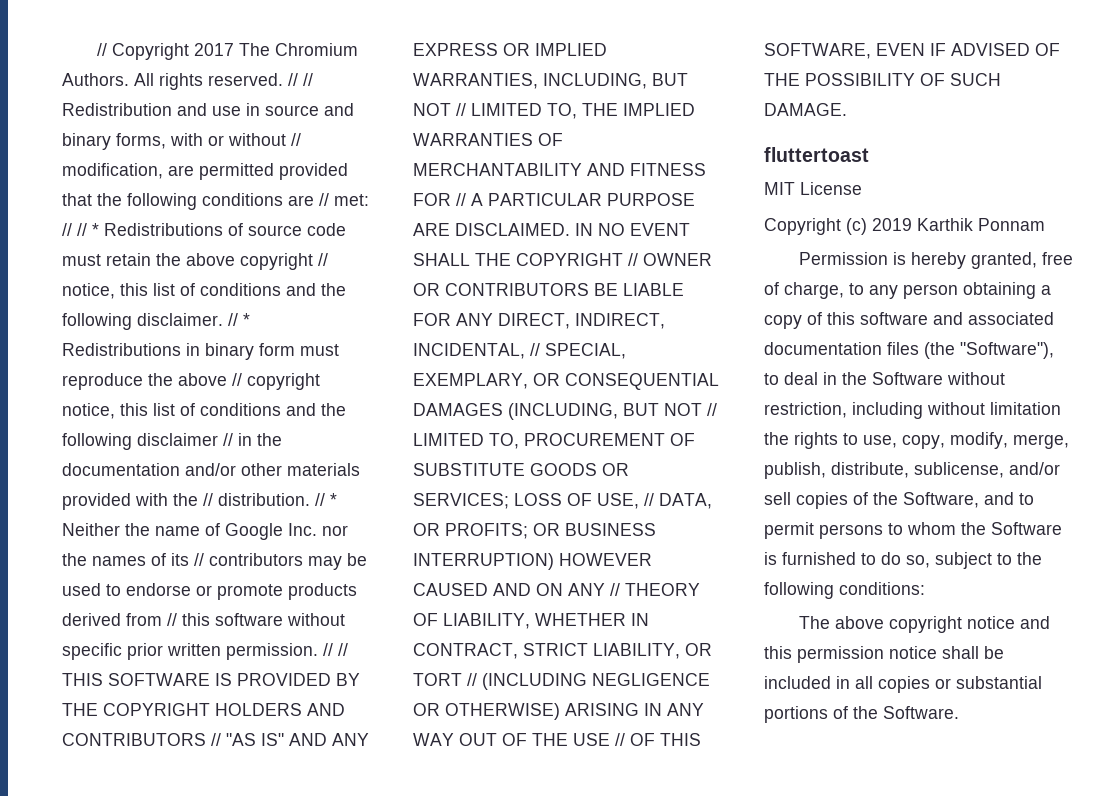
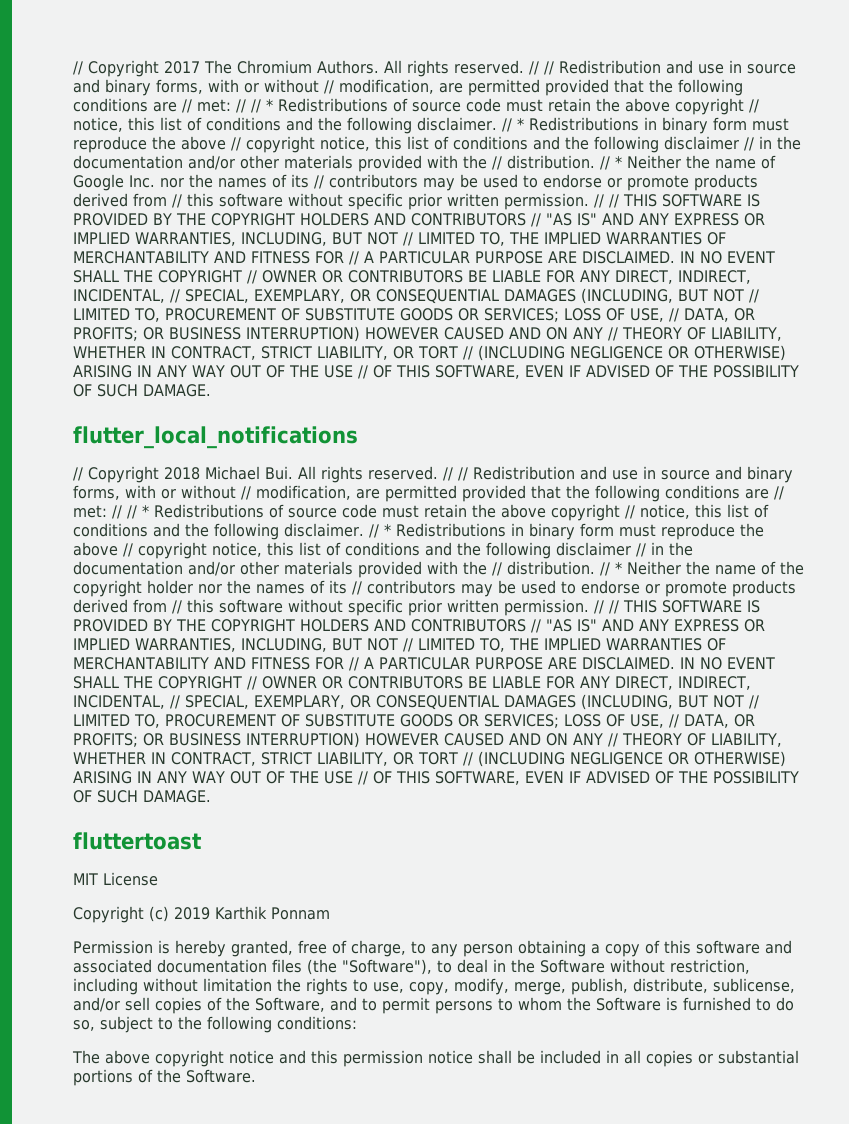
+ flutter_local_notifications
+ // Copyright 2018 Michael Bui. All rights reserved. // // Redistribution and use in source and binary forms, with or without // modification, are permitted provided that the following conditions are // met: // // * Redistributions of source code must retain the above copyright // notice, this list of conditions and the following disclaimer. // * Redistributions in binary form must reproduce the above // copyright notice, this list of conditions and the following disclaimer // in the documentation and/or other materials provided with the // distribution. // * Neither the name of the copyright holder nor the names of its // contributors may be used to endorse or promote products derived from // this software without specific prior written permission. // // THIS SOFTWARE IS PROVIDED BY THE COPYRIGHT HOLDERS AND CONTRIBUTORS // "AS IS" AND ANY EXPRESS OR IMPLIED WARRANTIES, INCLUDING, BUT NOT // LIMITED TO, THE IMPLIED WARRANTIES OF MERCHANTABILITY AND FITNESS FOR // A PARTICULAR PURPOSE ARE DISCLAIMED. IN NO EVENT SHALL THE COPYRIGHT // OWNER OR CONTRIBUTORS BE LIABLE FOR ANY DIRECT, INDIRECT, INCIDENTAL, // SPECIAL, EXEMPLARY, OR CONSEQUENTIAL DAMAGES (INCLUDING, BUT NOT // LIMITED TO, PROCUREMENT OF SUBSTITUTE GOODS OR SERVICES; LOSS OF USE, // DATA, OR PROFITS; OR BUSINESS INTERRUPTION) HOWEVER CAUSED AND ON ANY // THEORY OF LIABILITY, WHETHER IN CONTRACT, STRICT LIABILITY, OR TORT // (INCLUDING NEGLIGENCE OR OTHERWISE) ARISING IN ANY WAY OUT OF THE USE // OF THIS SOFTWARE, EVEN IF ADVISED OF THE POSSIBILITY OF SUCH DAMAGE.

